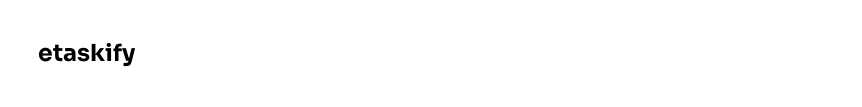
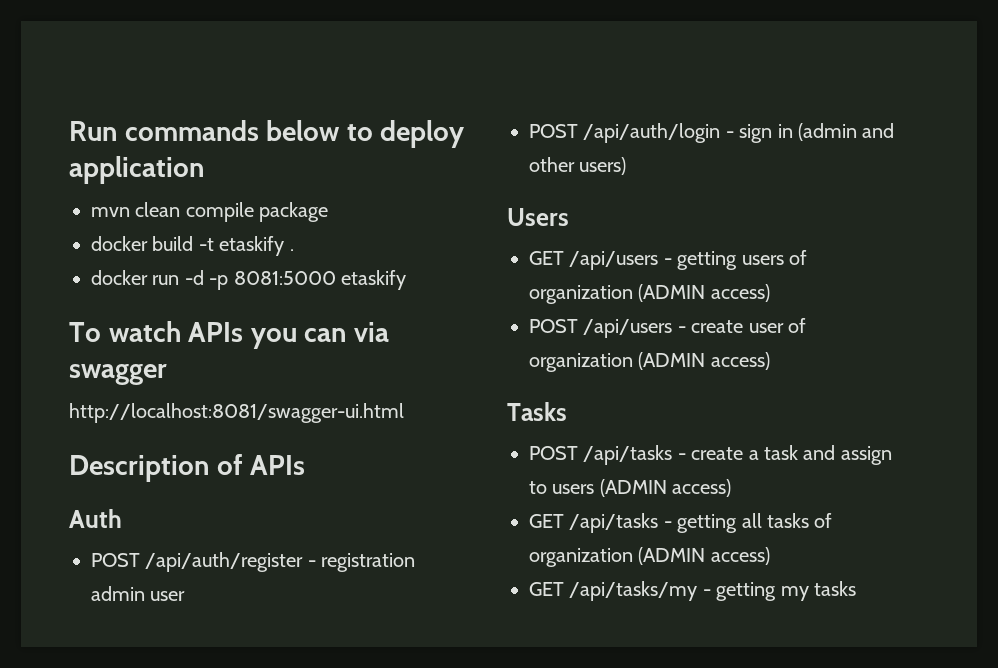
- etaskify
+ Run commands below to deploy application
+ mvn clean compile package
+ docker build -t etaskify .
+ docker run -d -p 8081:5000 etaskify
+ To watch APIs you can via swagger
+ http://localhost:8081/swagger-ui.html
+ Description of APIs
+ Auth
+ POST /api/auth/register - registration admin user
+ POST /api/auth/login - sign in (admin and other users)
+ Users
+ GET /api/users - getting users of organization (ADMIN access)
+ POST /api/users - create user of organization (ADMIN access)
+ Tasks
+ POST /api/tasks - create a task and assign to users (ADMIN access)
+ GET /api/tasks - getting all tasks of organization (ADMIN access)
+ GET /api/tasks/my - getting my tasks

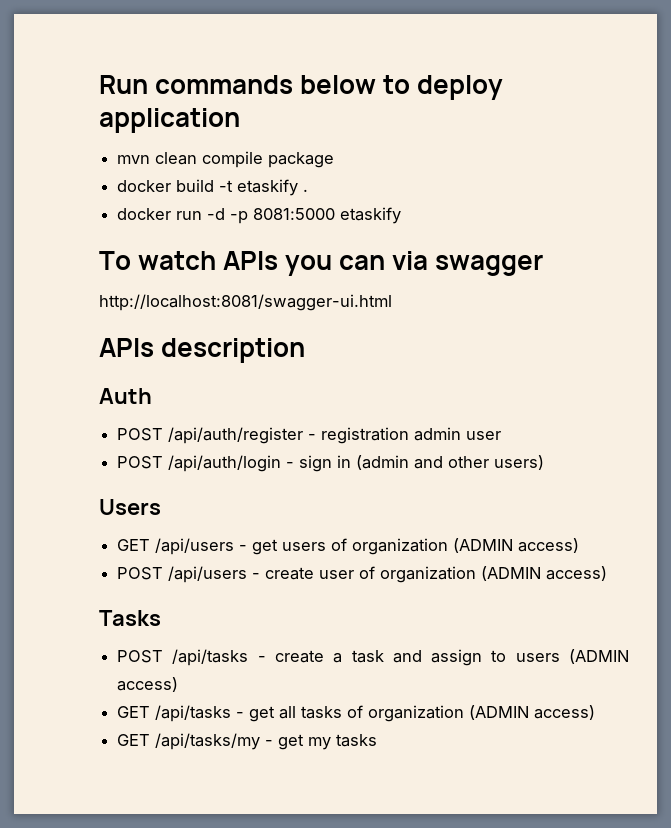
- Description of APIs
+ APIs description
- GET /api/users - getting users of organization (ADMIN access)
+ GET /api/users - get users of organization (ADMIN access)
- GET /api/tasks - getting all tasks of organization (ADMIN access)
+ GET /api/tasks - get all tasks of organization (ADMIN access)
- GET /api/tasks/my - getting my tasks
+ GET /api/tasks/my - get my tasks

